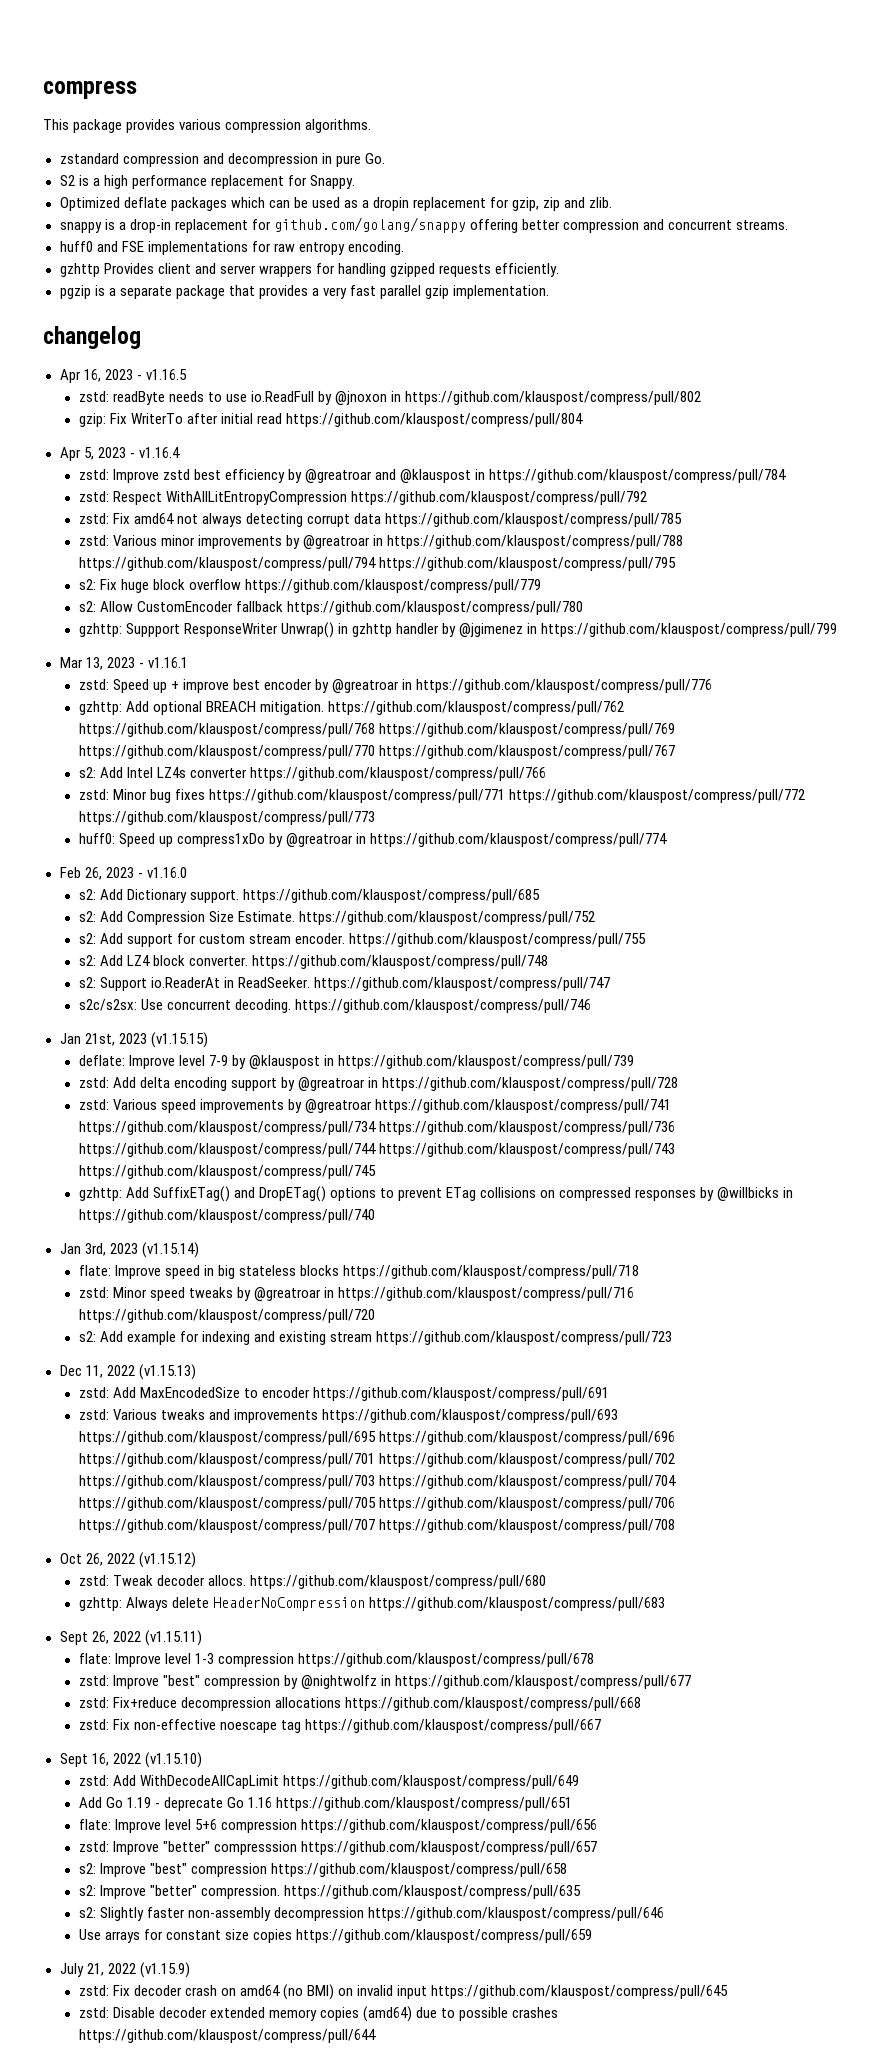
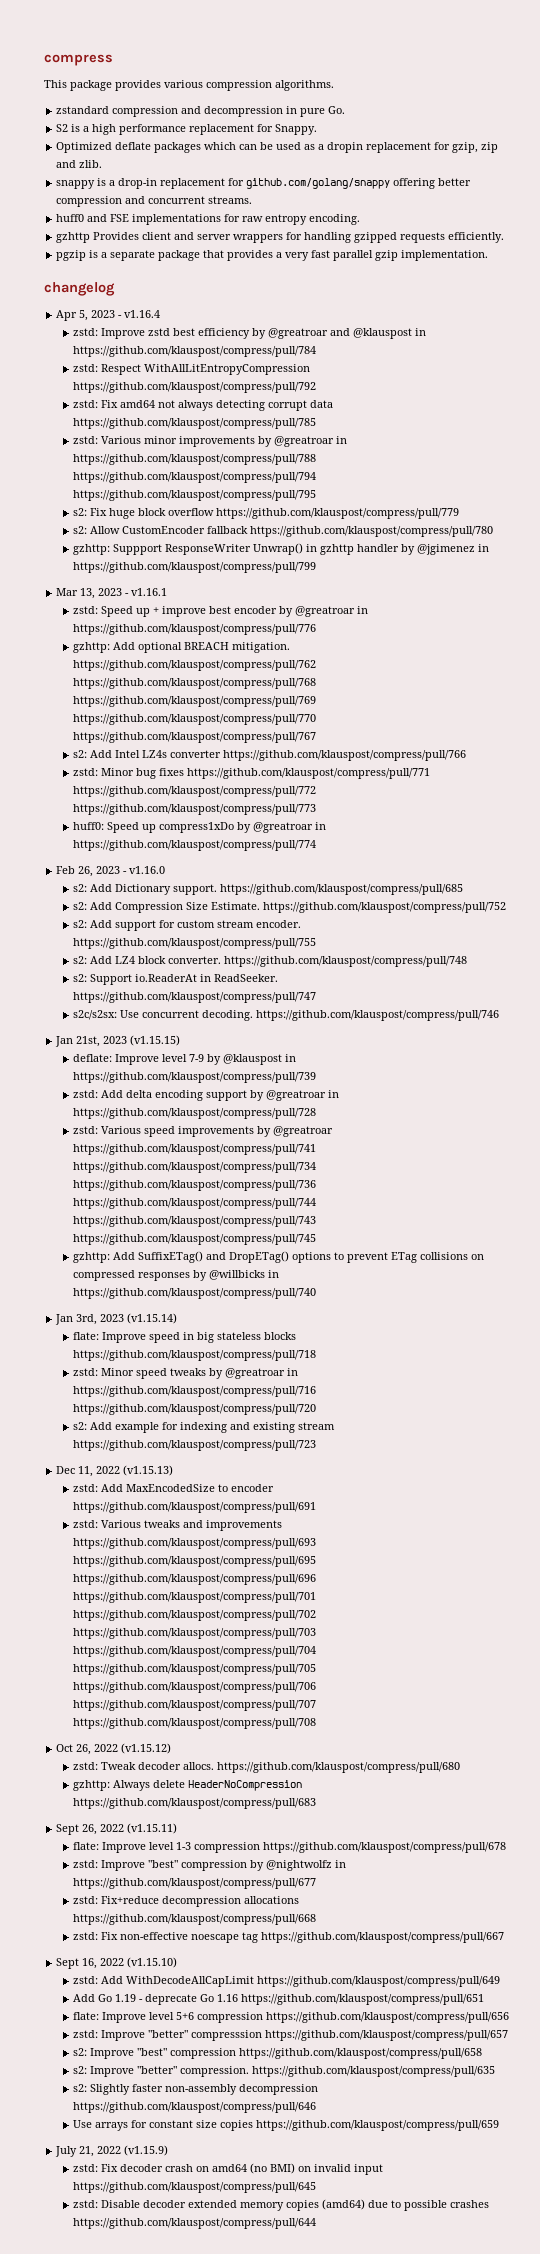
- Apr 16, 2023 - v1.16.5
- zstd: readByte needs to use io.ReadFull by @jnoxon in https://github.com/klauspost/compress/pull/802
- gzip: Fix WriterTo after initial read https://github.com/klauspost/compress/pull/804

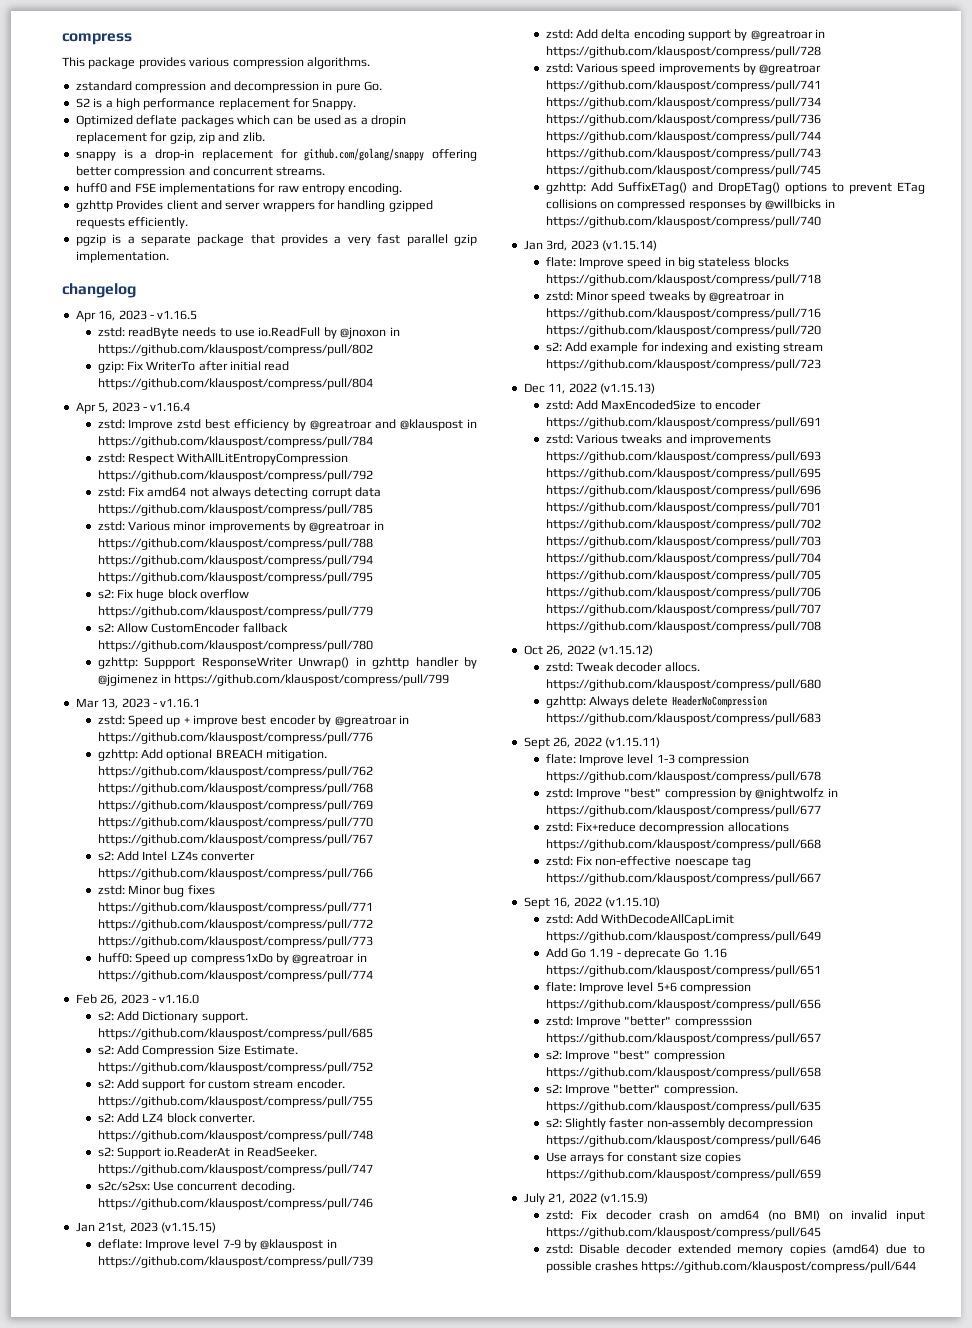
+ Apr 16, 2023 - v1.16.5
+ zstd: readByte needs to use io.ReadFull by @jnoxon in https://github.com/klauspost/compress/pull/802
+ gzip: Fix WriterTo after initial read https://github.com/klauspost/compress/pull/804

